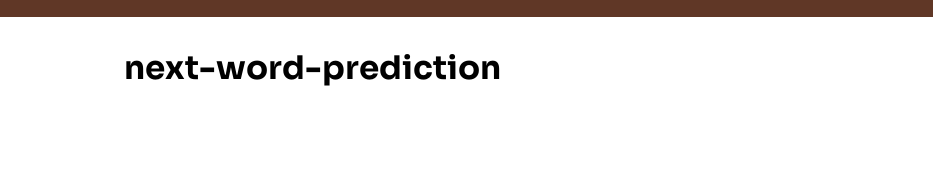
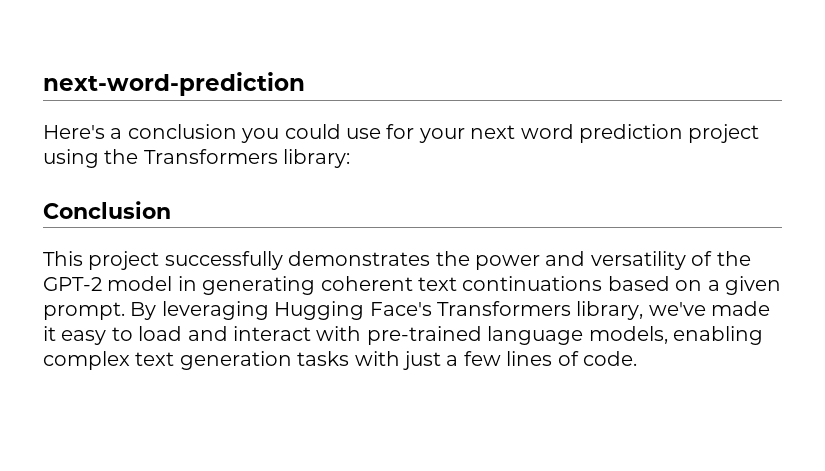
+ Here's a conclusion you could use for your next word prediction project using the Transformers library:
+ Conclusion
+ This project successfully demonstrates the power and versatility of the GPT-2 model in generating coherent text continuations based on a given prompt. By leveraging Hugging Face's Transformers library, we've made it easy to load and interact with pre-trained language models, enabling complex text generation tasks with just a few lines of code.

